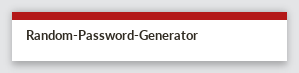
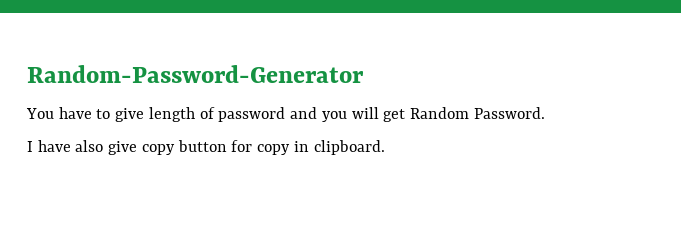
+ You have to give length of password and you will get Random Password.
+ I have also give copy button for copy in clipboard.

